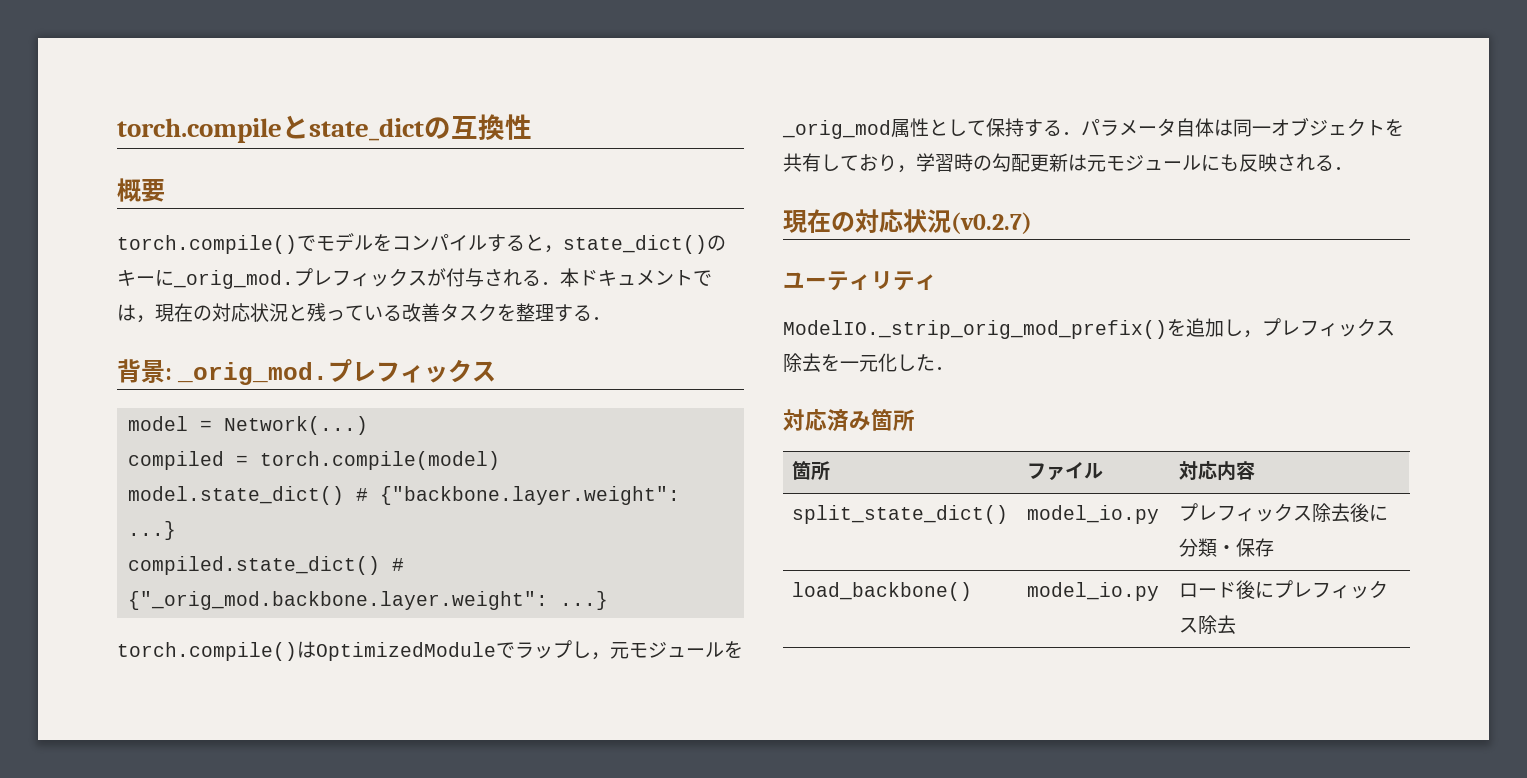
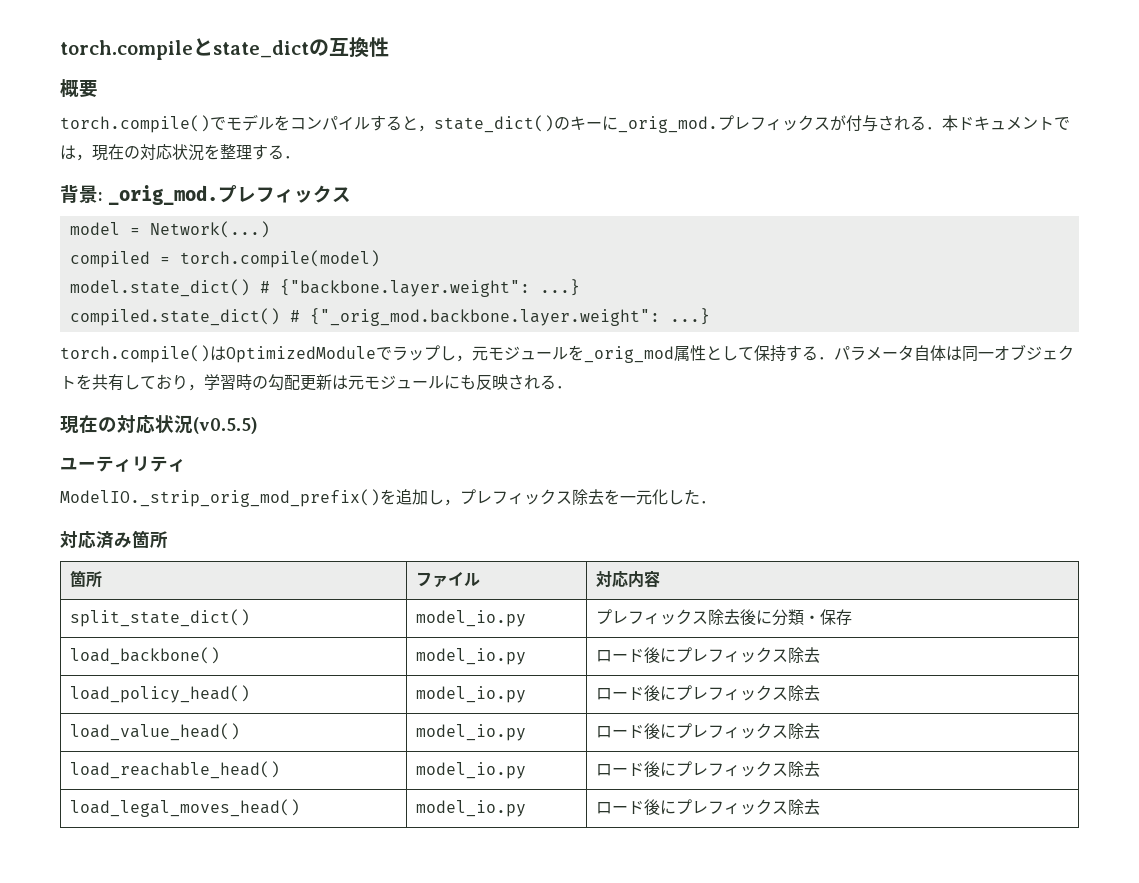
- プレフィックスが付与される．本ドキュメントでは，現在の対応状況と残っている改善タスクを整理する．
+ プレフィックスが付与される．本ドキュメントでは，現在の対応状況を整理する．
- 現在の対応状況(v0.2.7)
+ 現在の対応状況(v0.5.5)
+ load_policy_head() | model_io.py | ロード後にプレフィックス除去
+ load_value_head() | model_io.py | ロード後にプレフィックス除去
+ load_reachable_head() | model_io.py | ロード後にプレフィックス除去
+ load_legal_moves_head() | model_io.py | ロード後にプレフィックス除去

